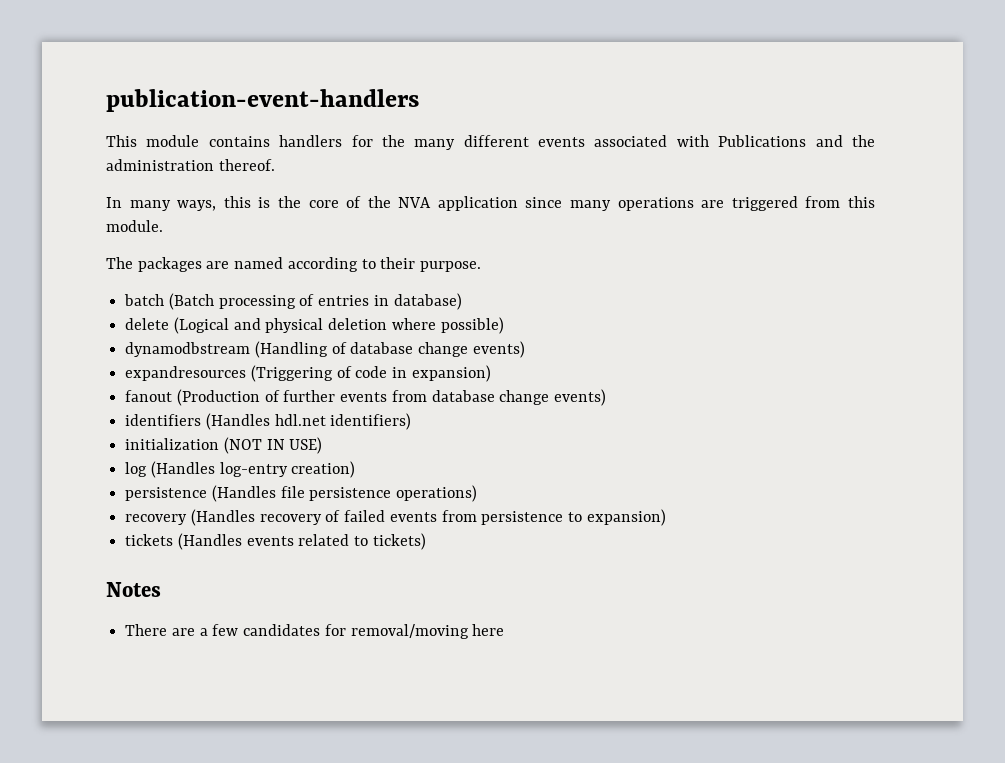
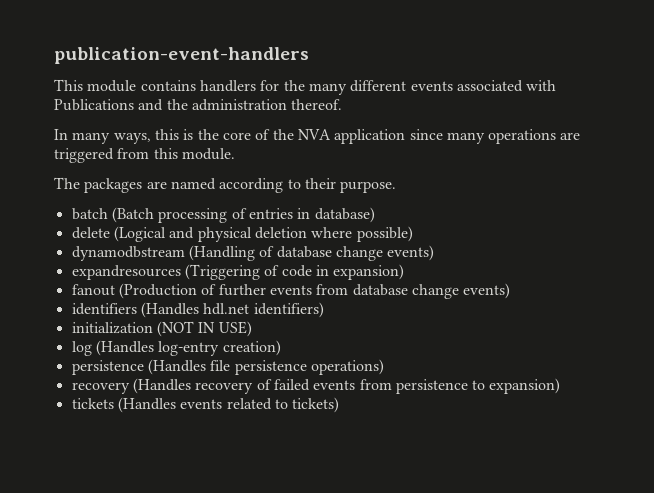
- Notes
- There are a few candidates for removal/moving here

